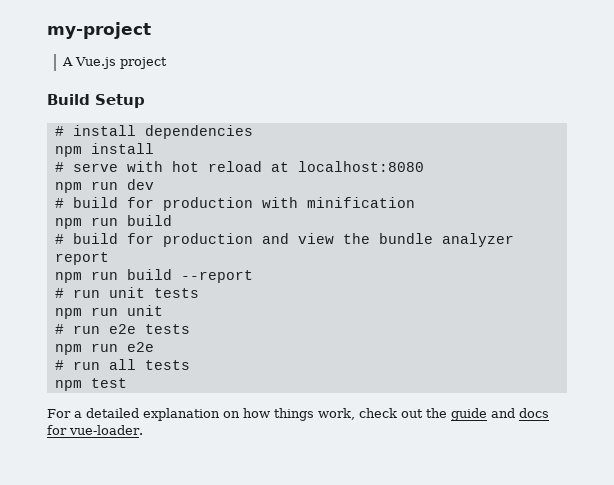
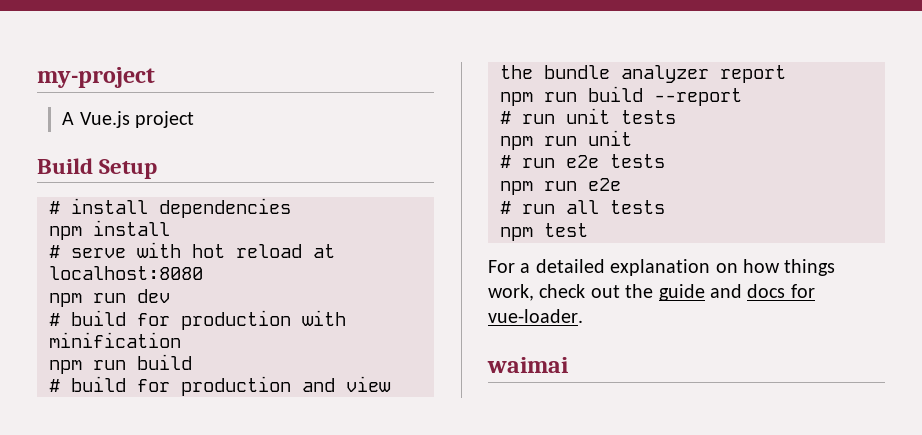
+ waimai

